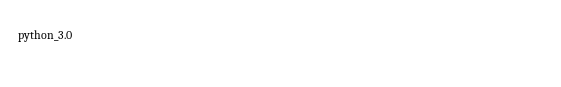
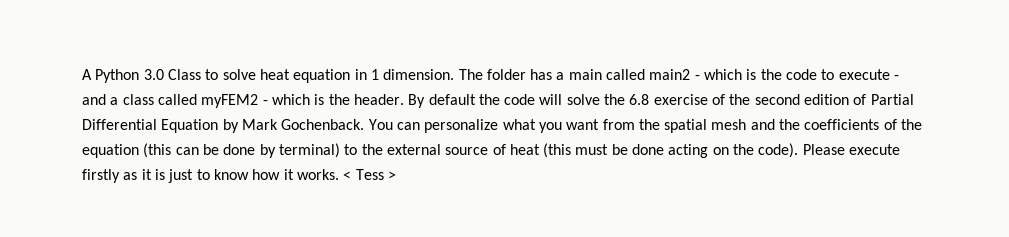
- python_3.0
+ A Python 3.0 Class to solve heat equation in 1 dimension. The folder has a main called main2 - which is the code to execute - and a class called myFEM2 - which is the header. By default the code will solve the 6.8 exercise of the second edition of Partial Differential Equation by Mark Gochenback. You can personalize what you want from the spatial mesh and the coefficients of the equation (this can be done by terminal) to the external source of heat (this must be done acting on the code). Please execute firstly as it is just to know how it works. < Tess >

